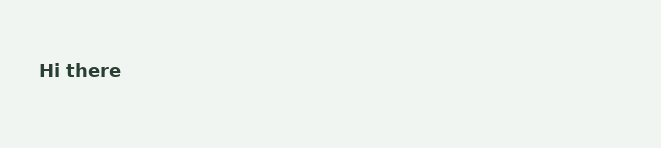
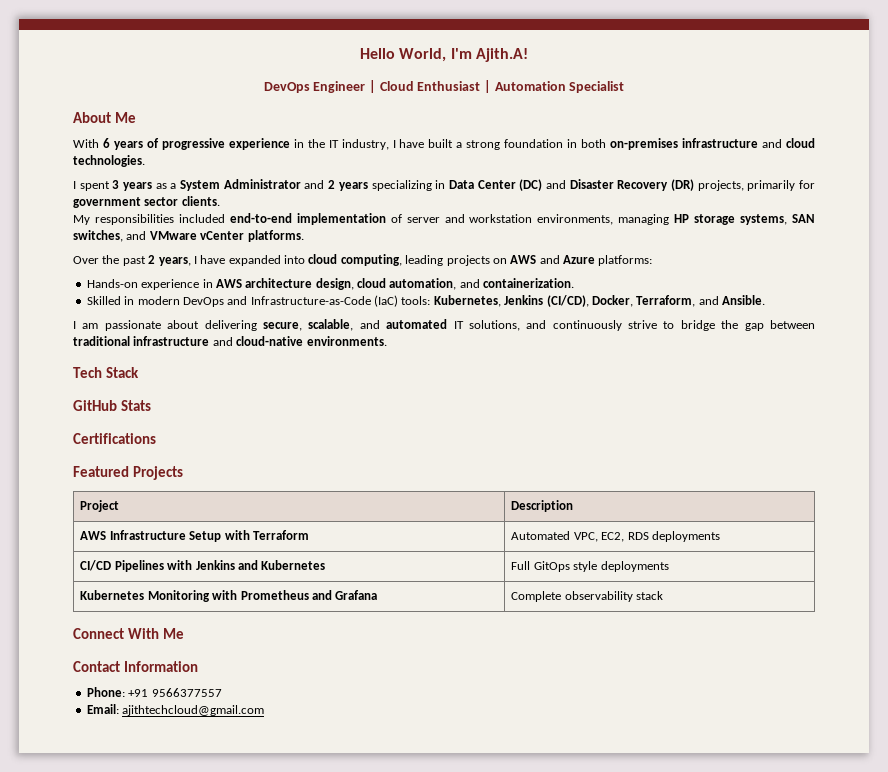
- Hi there
+ Hello World, I'm Ajith.A!
+ DevOps Engineer | Cloud Enthusiast | Automation Specialist
+ About Me
+ With 6 years of progressive experience in the IT industry, I have built a strong foundation in both on-premises infrastructure and cloud technologies.
+ I spent 3 years as a System Administrator and 2 years specializing in Data Center (DC) and Disaster Recovery (DR) projects, primarily for government sector clients.
+ My responsibilities included end-to-end implementation of server and workstation environments, managing HP storage systems, SAN switches, and VMware vCenter platforms.
+ Over the past 2 years, I have expanded into cloud computing, leading projects on AWS and Azure platforms:
+ Hands-on experience in AWS architecture design, cloud automation, and containerization.
+ Skilled in modern DevOps and Infrastructure-as-Code (IaC) tools: Kubernetes, Jenkins (CI/CD), Docker, Terraform, and Ansible.
+ I am passionate about delivering secure, scalable, and automated IT solutions, and continuously strive to bridge the gap between traditional infrastructure and cloud-native environments.
+ Tech Stack
+ GitHub Stats
+ Certifications
+ Featured Projects
+ Project | Description
+ AWS Infrastructure Setup with Terraform | Automated VPC, EC2, RDS deployments
+ CI/CD Pipelines with Jenkins and Kubernetes | Full GitOps style deployments
+ Kubernetes Monitoring with Prometheus and Grafana | Complete observability stack
+ Connect With Me
+ Contact Information
+ Phone: +91 9566377557
+ Email: ajithtechcloud@gmail.com

